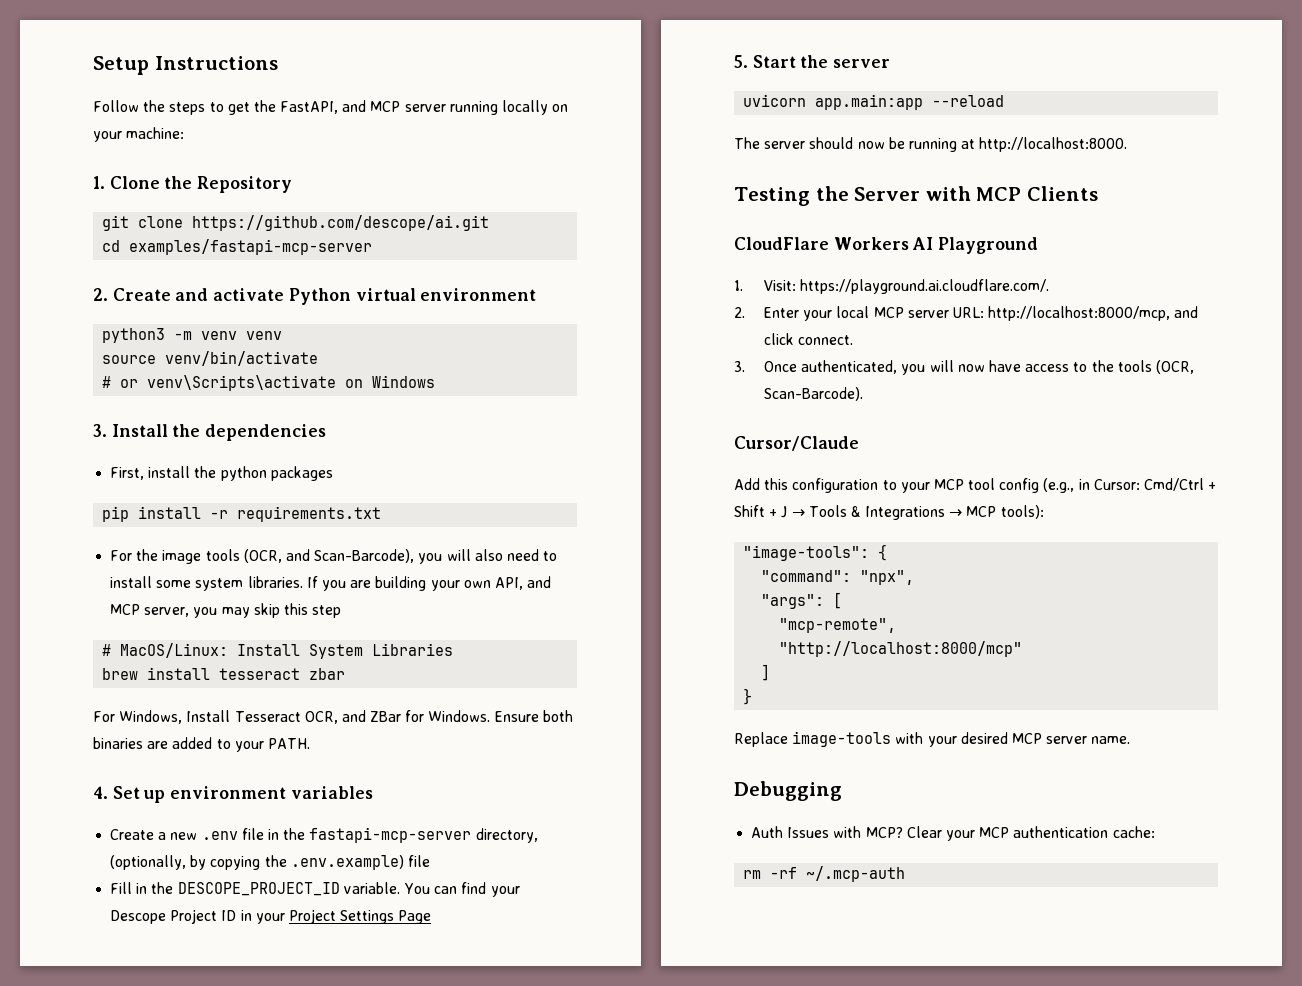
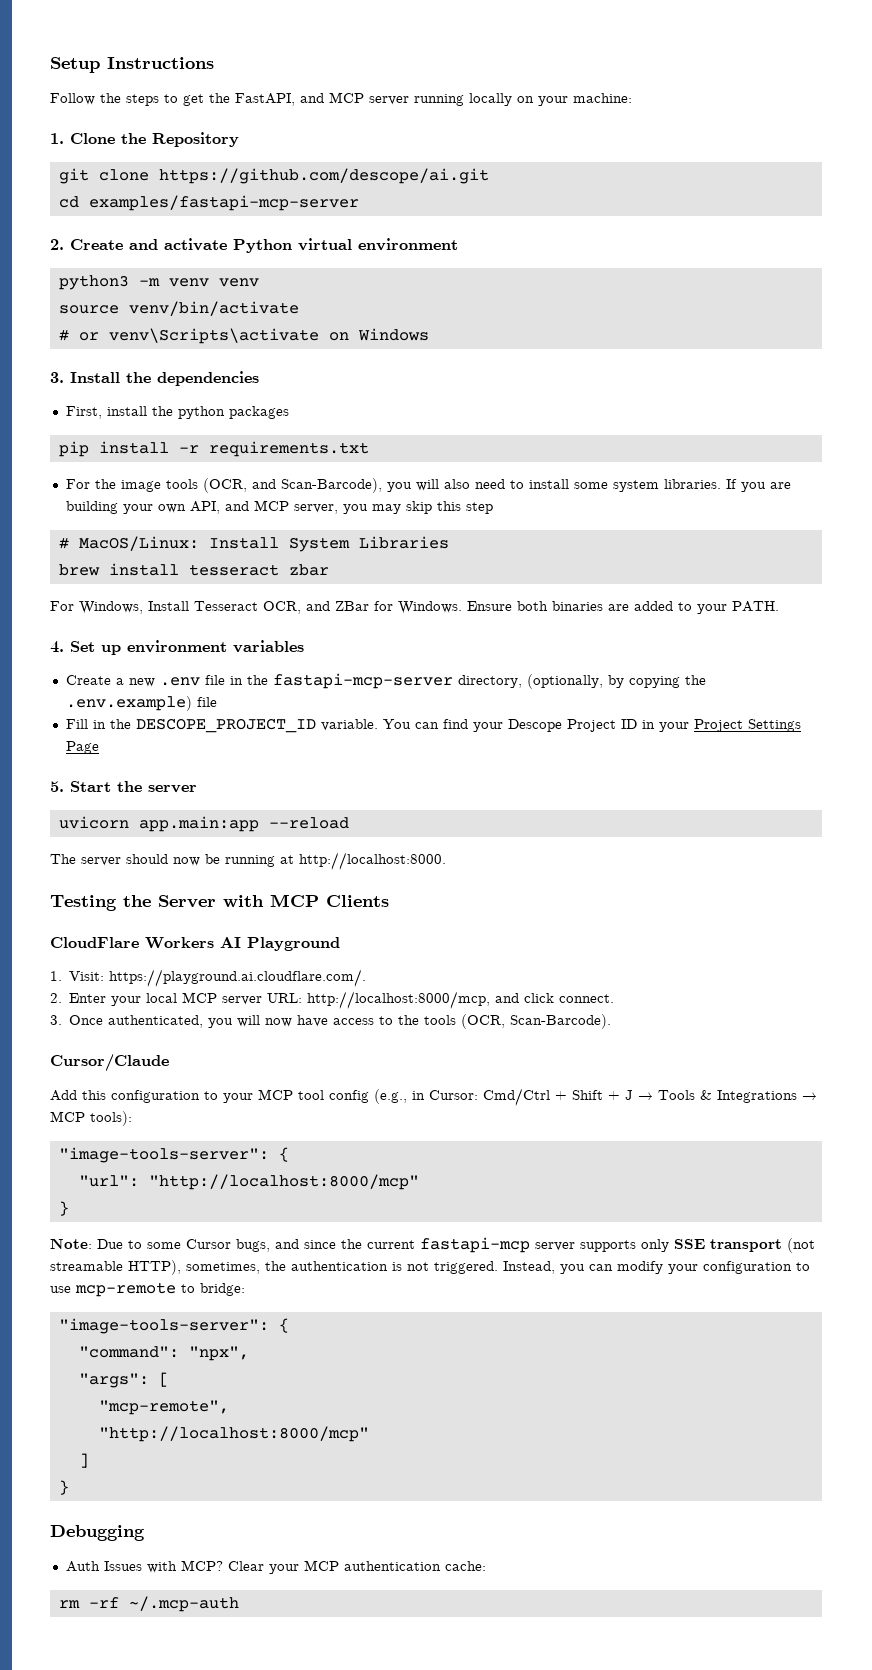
  Add this configuration to your MCP tool config (e.g., in Cursor: Cmd/Ctrl + Shift + J → Tools & Integrations → MCP tools):
- "image-tools": {
+ "image-tools-server": {
+ "url": "http://localhost:8000/mcp"
+ }
+ Note: Due to some Cursor bugs, and since the current fastapi-mcp server supports only SSE transport (not streamable HTTP), sometimes, the authentication is not triggered. Instead, you can modify your configuration to use mcp-remote to bridge:
+ "image-tools-server": {
- Replace image-tools with your desired MCP server name.

